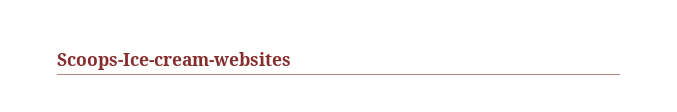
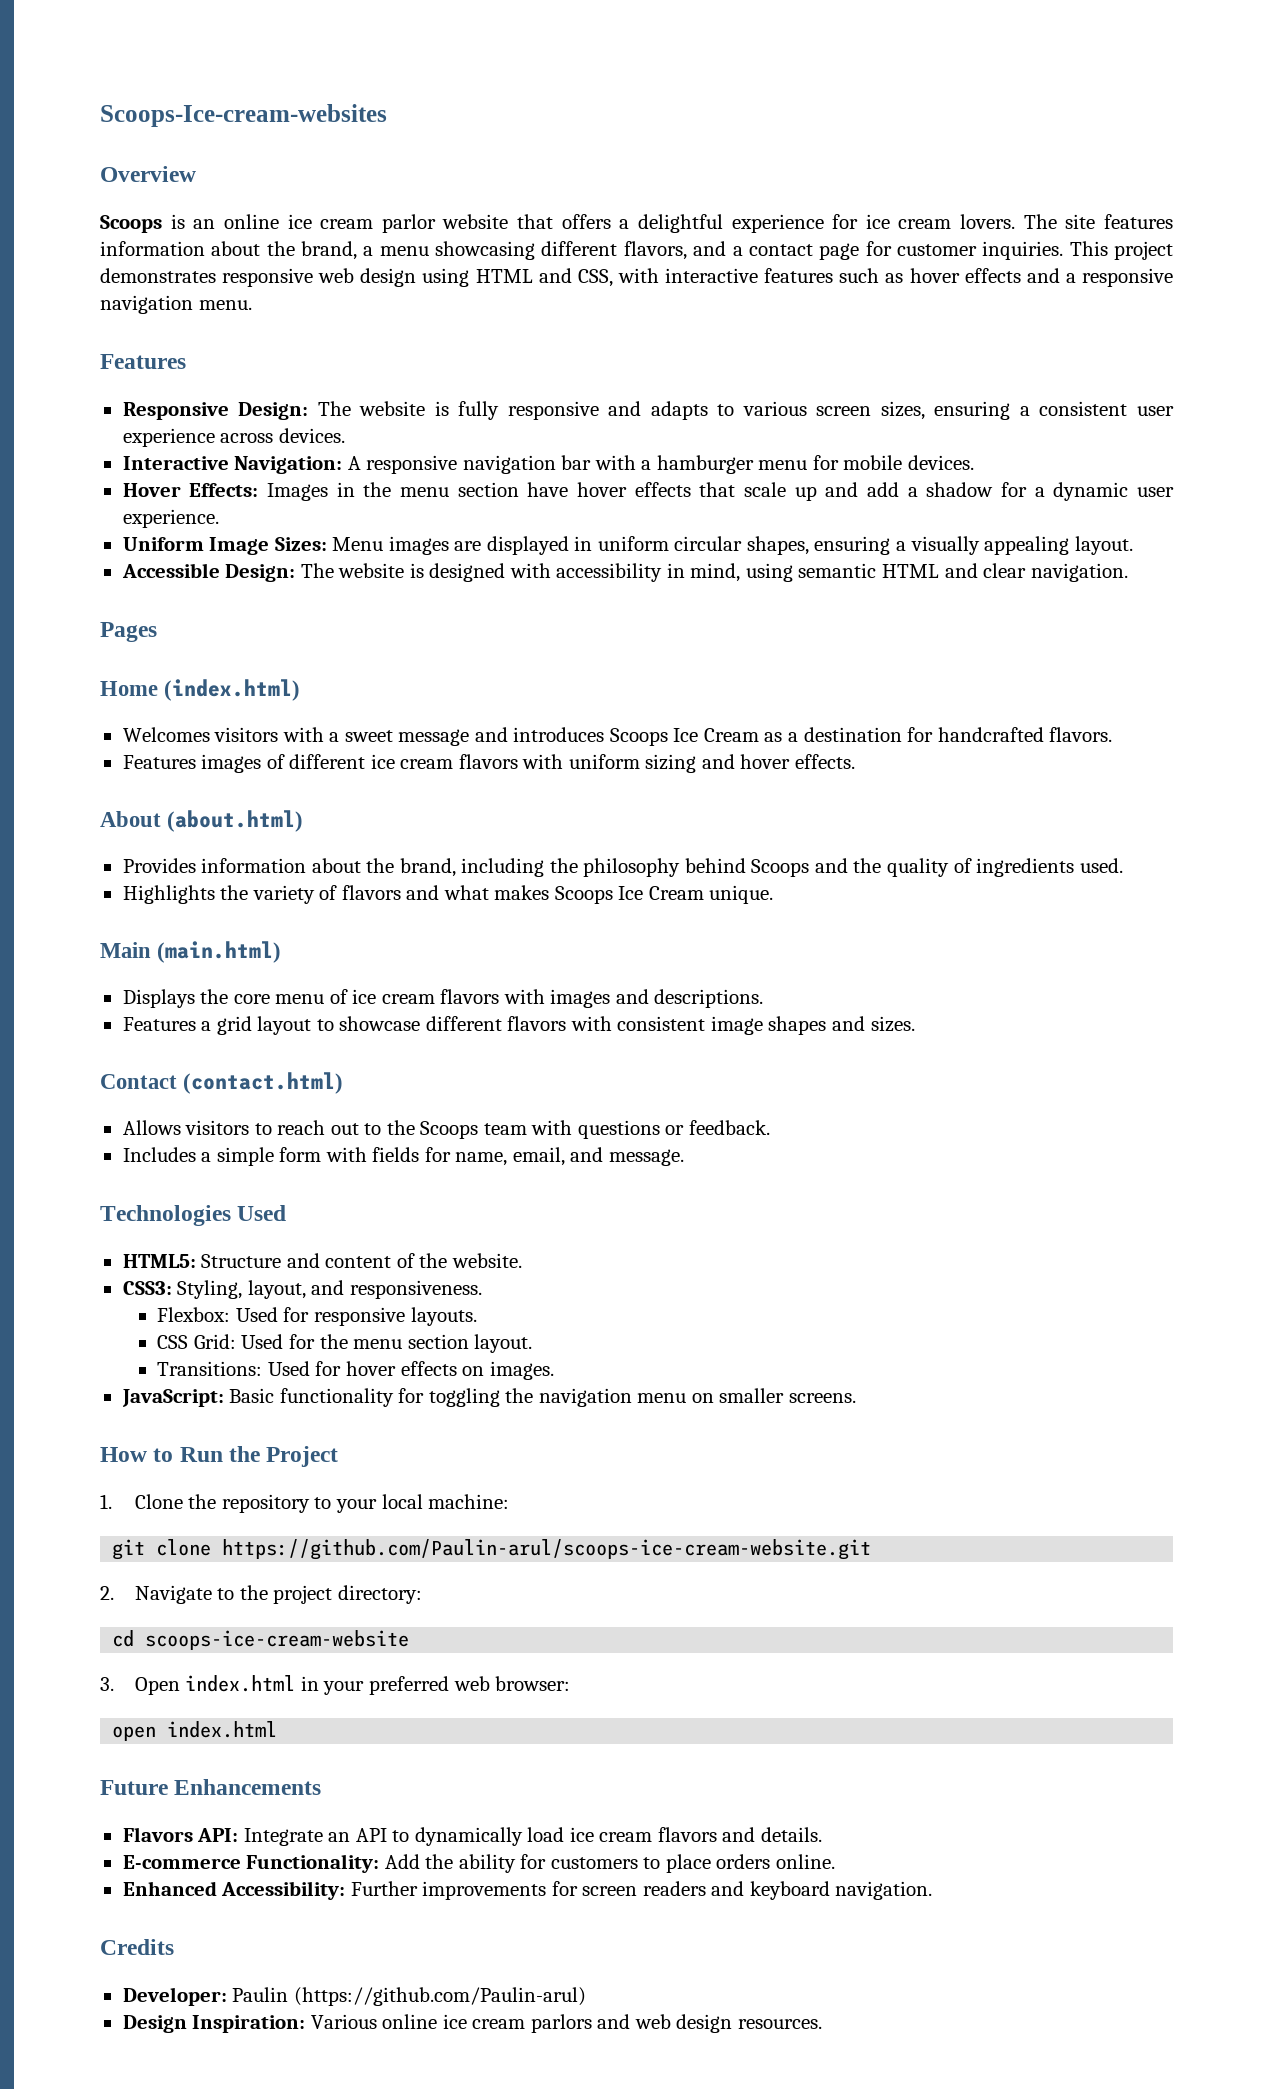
+ Overview
+ Scoops is an online ice cream parlor website that offers a delightful experience for ice cream lovers. The site features information about the brand, a menu showcasing different flavors, and a contact page for customer inquiries. This project demonstrates responsive web design using HTML and CSS, with interactive features such as hover effects and a responsive navigation menu.
+ Features
+ Responsive Design: The website is fully responsive and adapts to various screen sizes, ensuring a consistent user experience across devices.
+ Interactive Navigation: A responsive navigation bar with a hamburger menu for mobile devices.
+ Hover Effects: Images in the menu section have hover effects that scale up and add a shadow for a dynamic user experience.
+ Uniform Image Sizes: Menu images are displayed in uniform circular shapes, ensuring a visually appealing layout.
+ Accessible Design: The website is designed with accessibility in mind, using semantic HTML and clear navigation.
+ Pages
+ Home (index.html)
+ Welcomes visitors with a sweet message and introduces Scoops Ice Cream as a destination for handcrafted flavors.
+ Features images of different ice cream flavors with uniform sizing and hover effects.
+ About (about.html)
+ Provides information about the brand, including the philosophy behind Scoops and the quality of ingredients used.
+ Highlights the variety of flavors and what makes Scoops Ice Cream unique.
+ Main (main.html)
+ Displays the core menu of ice cream flavors with images and descriptions.
+ Features a grid layout to showcase different flavors with consistent image shapes and sizes.
+ Contact (contact.html)
+ Allows visitors to reach out to the Scoops team with questions or feedback.
+ Includes a simple form with fields for name, email, and message.
+ Technologies Used
+ HTML5: Structure and content of the website.
+ CSS3: Styling, layout, and responsiveness.
+ Flexbox: Used for responsive layouts.
+ CSS Grid: Used for the menu section layout.
+ Transitions: Used for hover effects on images.
+ JavaScript: Basic functionality for toggling the navigation menu on smaller screens.
+ How to Run the Project
+ 1. Clone the repository to your local machine:
+ git clone https://github.com/Paulin-arul/scoops-ice-cream-website.git
+ 2. Navigate to the project directory:
+ cd scoops-ice-cream-website
+ 3. Open index.html in your preferred web browser:
+ open index.html
+ Future Enhancements
+ Flavors API: Integrate an API to dynamically load ice cream flavors and details.
+ E-commerce Functionality: Add the ability for customers to place orders online.
+ Enhanced Accessibility: Further improvements for screen readers and keyboard navigation.
+ Credits
+ Developer: Paulin (https://github.com/Paulin-arul)
+ Design Inspiration: Various online ice cream parlors and web design resources.

